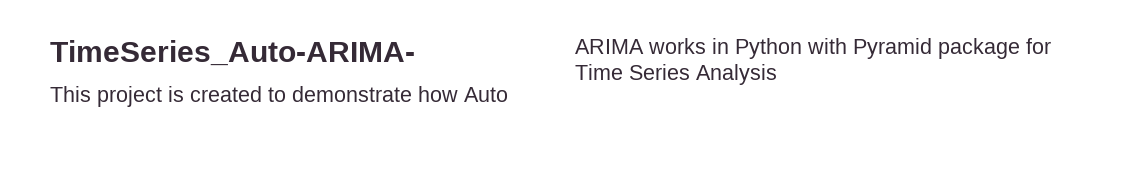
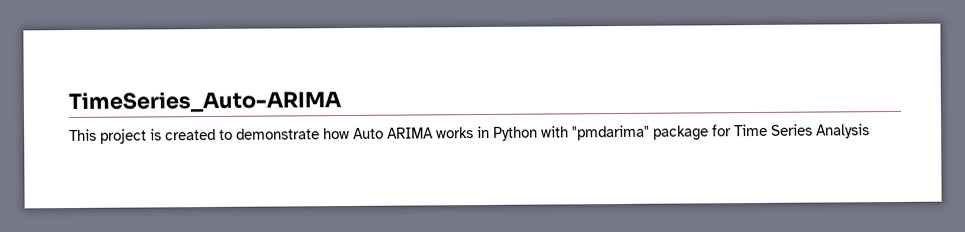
- TimeSeries_Auto-ARIMA-
+ TimeSeries_Auto-ARIMA
- This project is created to demonstrate how Auto ARIMA works in Python with Pyramid package for Time Series Analysis
+ This project is created to demonstrate how Auto ARIMA works in Python with "pmdarima" package for Time Series Analysis

